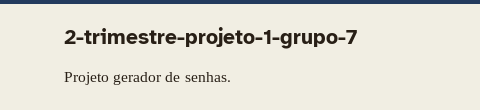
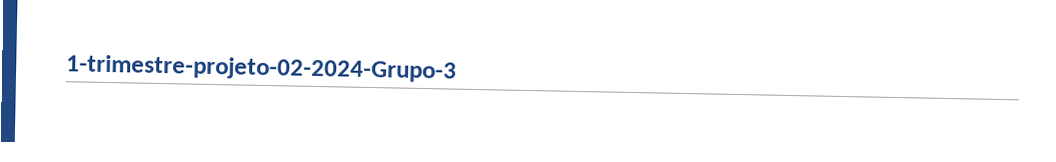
- 2-trimestre-projeto-1-grupo-7
- Projeto gerador de senhas.
+ 1-trimestre-projeto-02-2024-Grupo-3

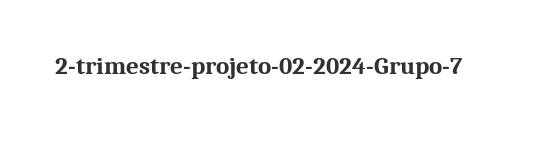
- 1-trimestre-projeto-02-2024-Grupo-3
+ 2-trimestre-projeto-02-2024-Grupo-7

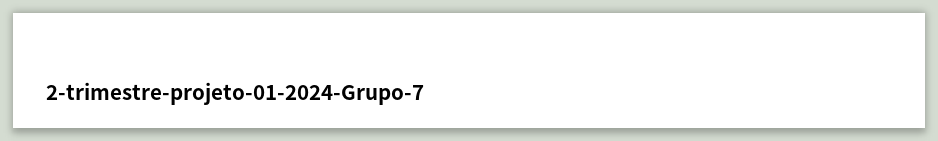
- 2-trimestre-projeto-02-2024-Grupo-7
+ 2-trimestre-projeto-01-2024-Grupo-7

